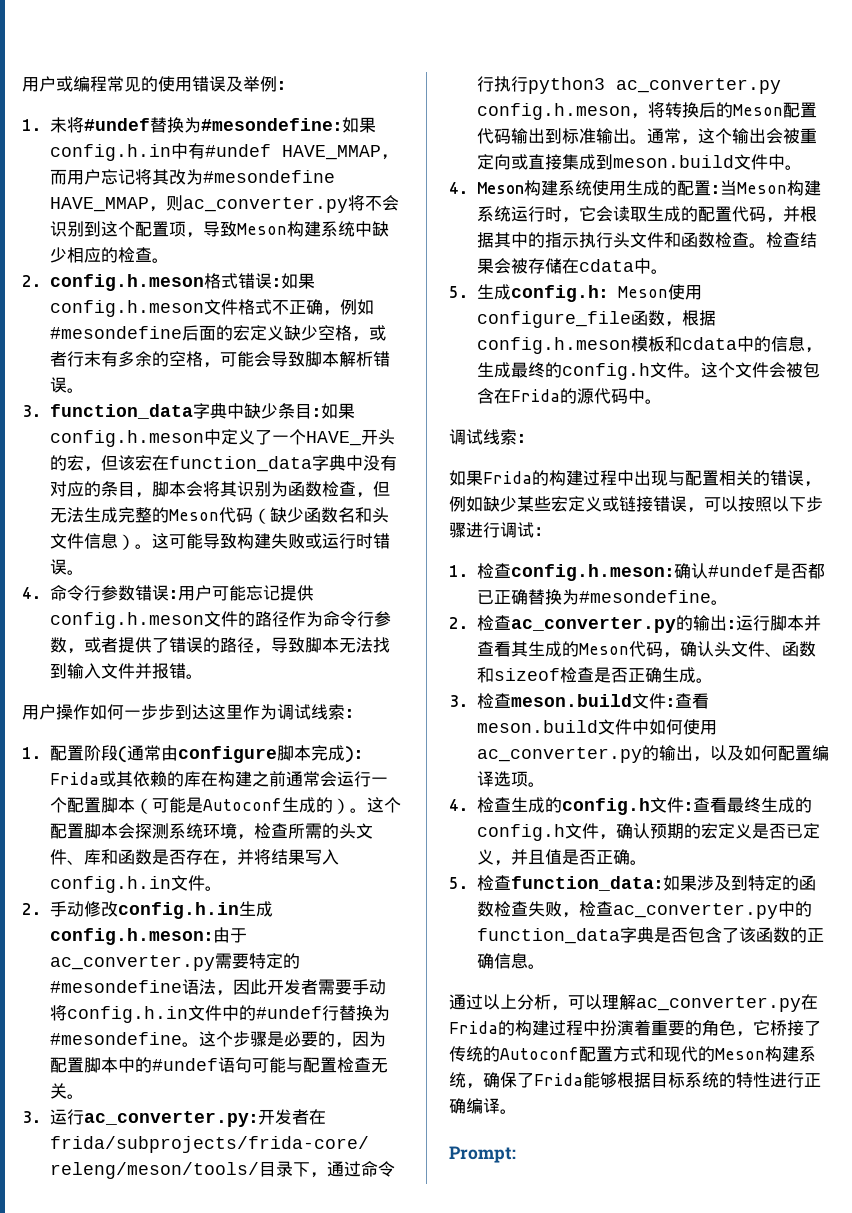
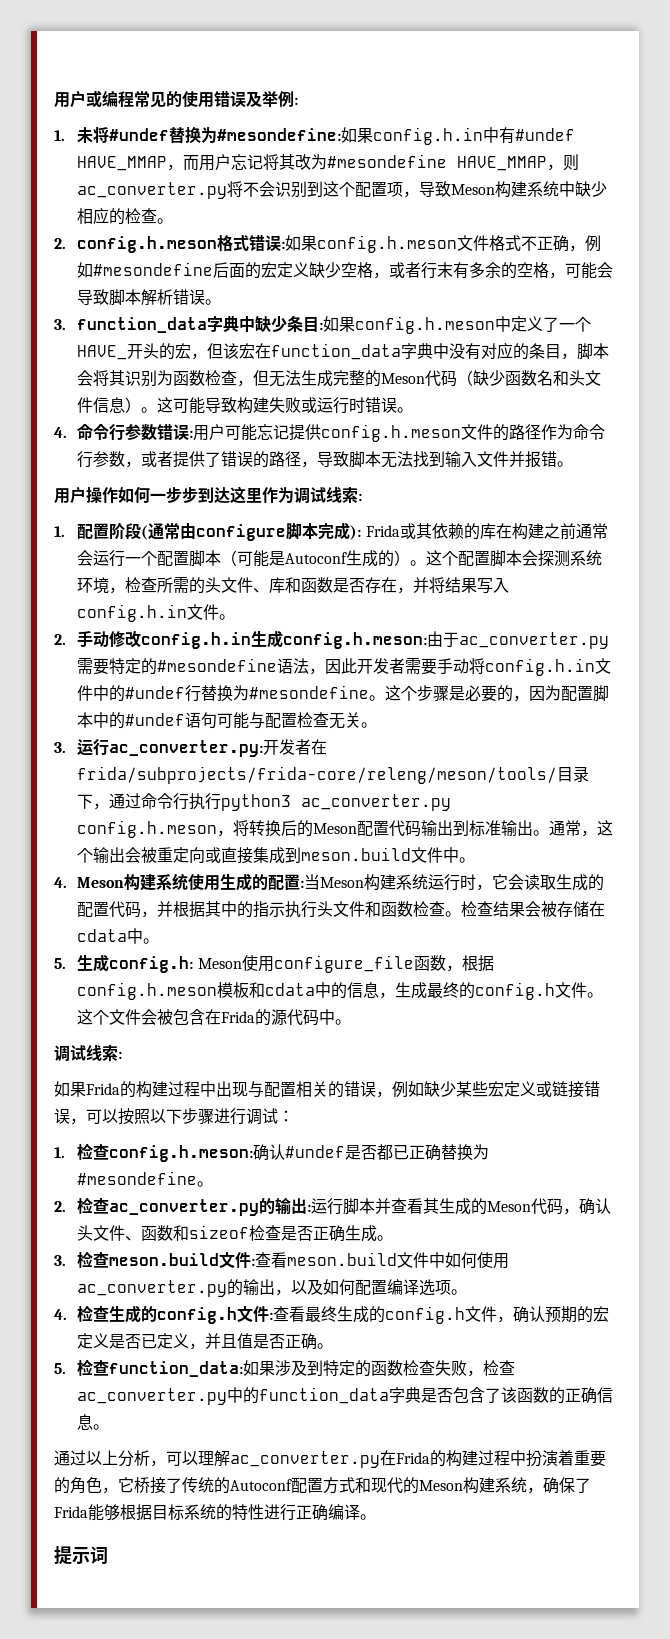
- Prompt:
+ 提示词

